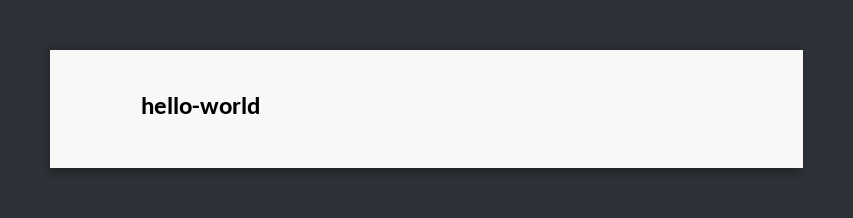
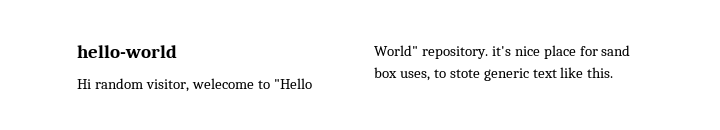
+ Hi random visitor, welecome to "Hello World" repository. it's nice place for sand box uses, to stote generic text like this.

